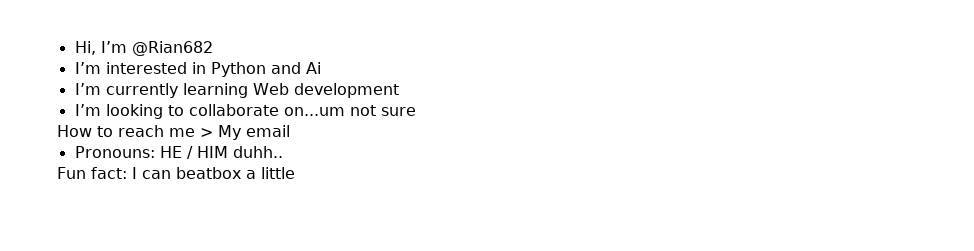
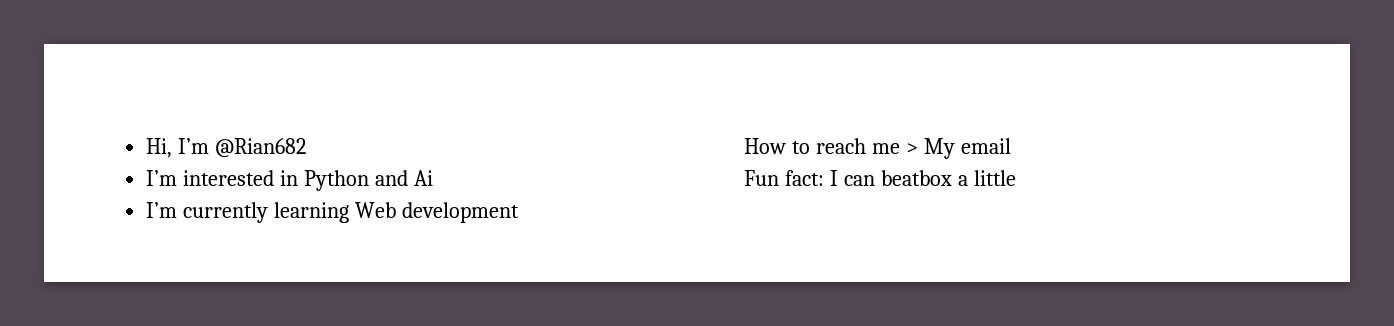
- I’m looking to collaborate on...um not sure
- Pronouns: HE / HIM duhh..

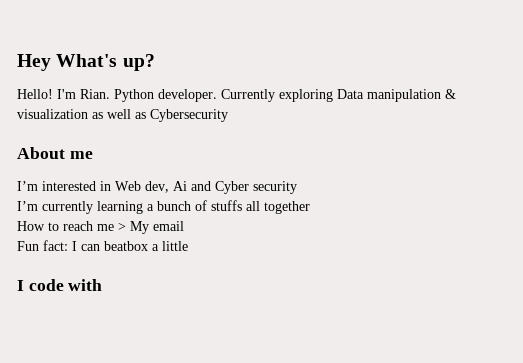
- Hi, I’m @Rian682
- I’m interested in Python and Ai
- I’m currently learning Web development
+ Hey What's up?
+ Hello! I'm Rian. Python developer. Currently exploring Data manipulation & visualization as well as Cybersecurity
+ About me
+ I’m interested in Web dev, Ai and Cyber security
+ I’m currently learning a bunch of stuffs all together
+ I code with

